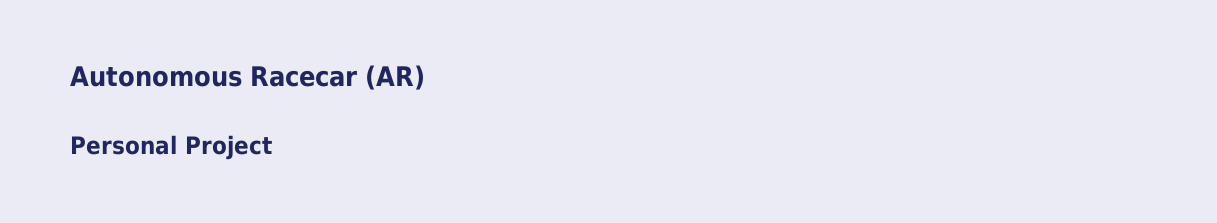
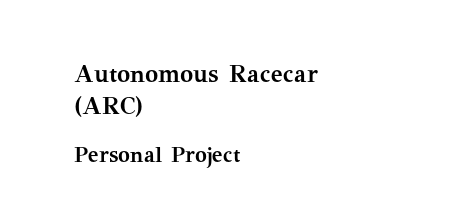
- Autonomous Racecar (AR)
+ Autonomous Racecar (ARC)

